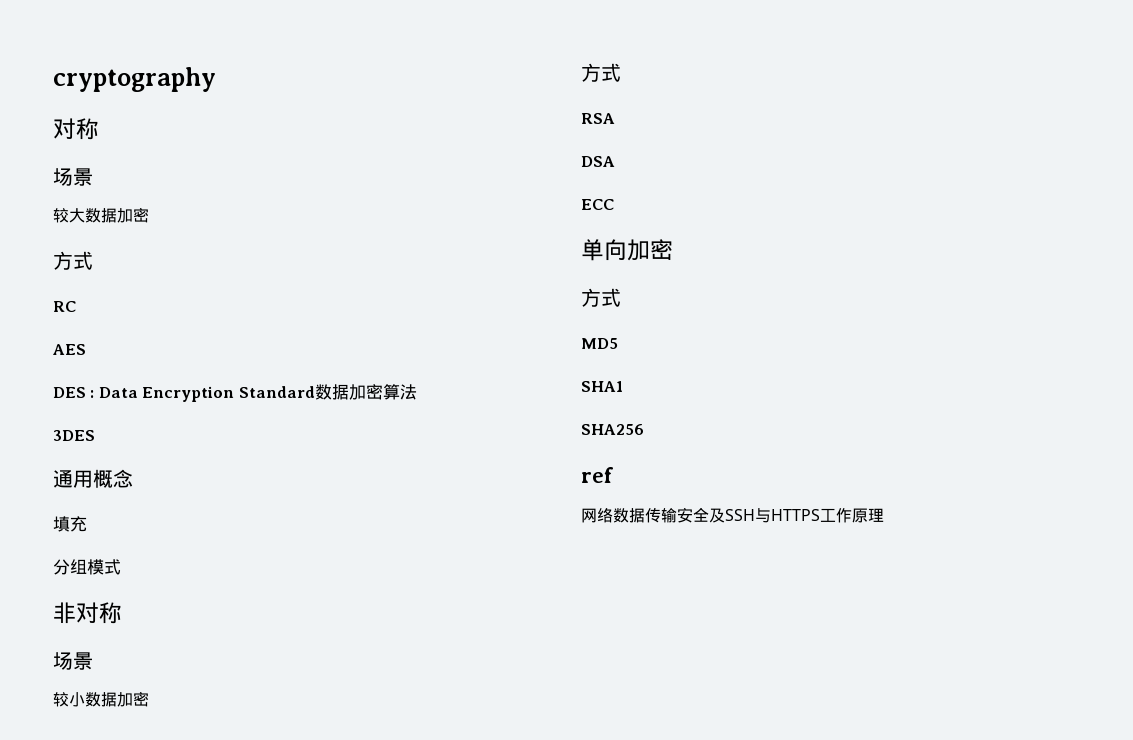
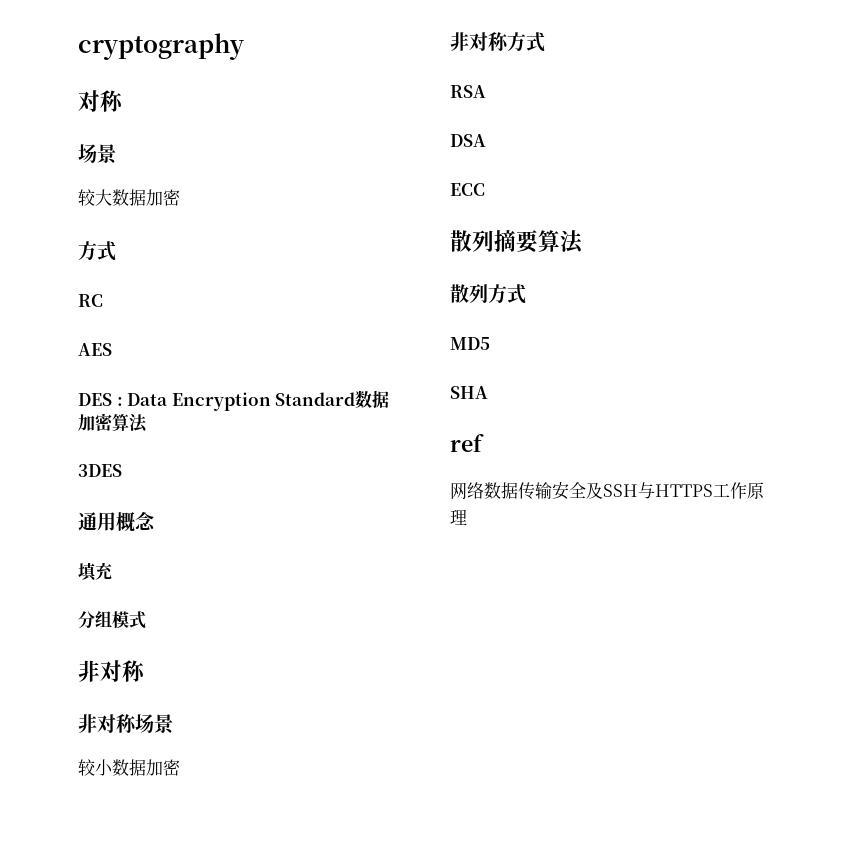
  分组模式
  非对称
- 场景
+ 非对称场景
  较小数据加密
- 方式
+ 非对称方式
- 单向加密
- 方式
+ 散列摘要算法
+ 散列方式
- SHA1
- SHA256
+ SHA

